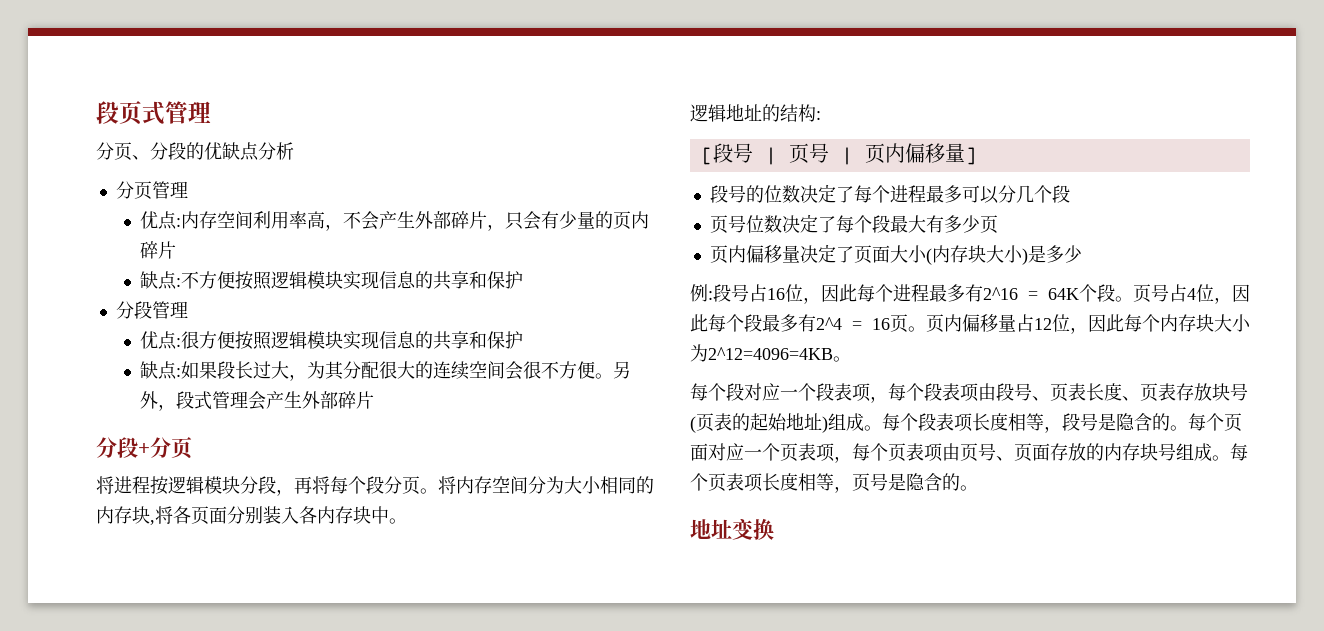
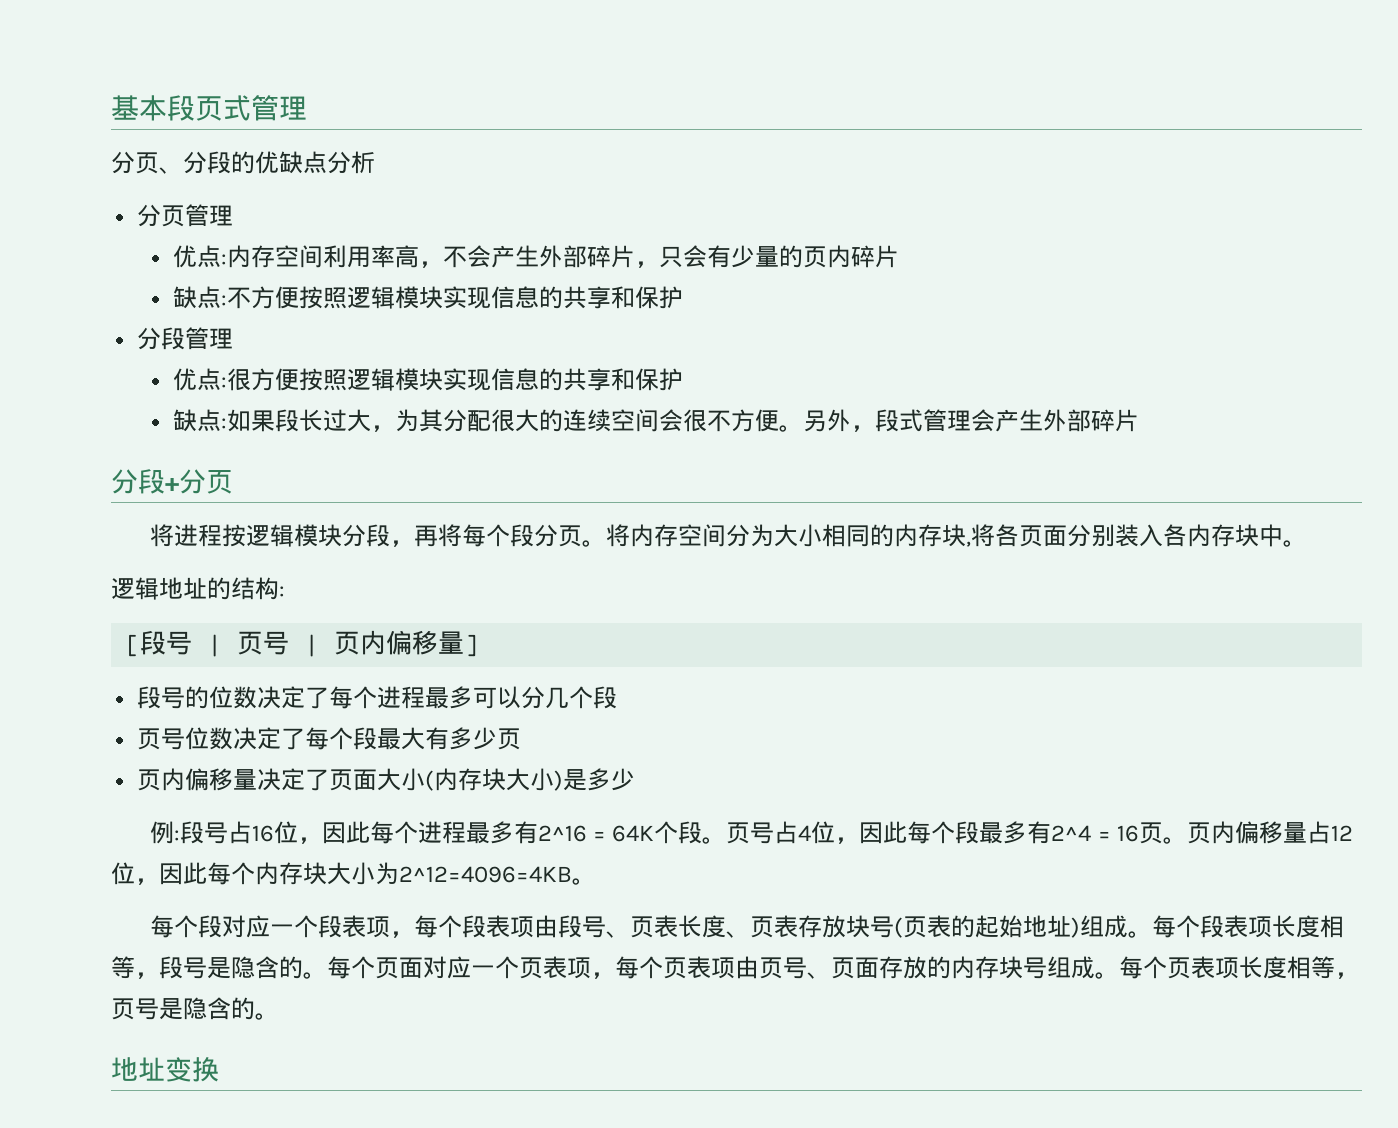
- 段页式管理
+ 基本段页式管理

